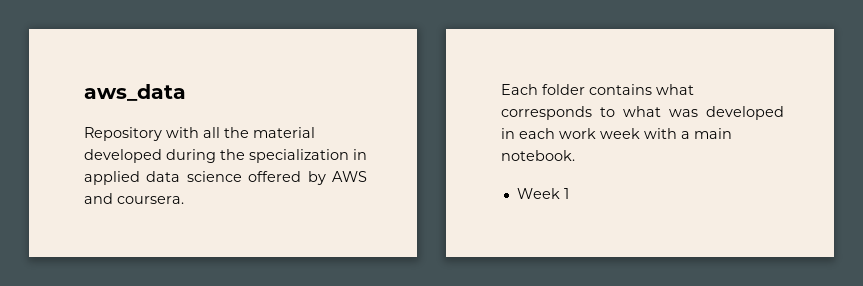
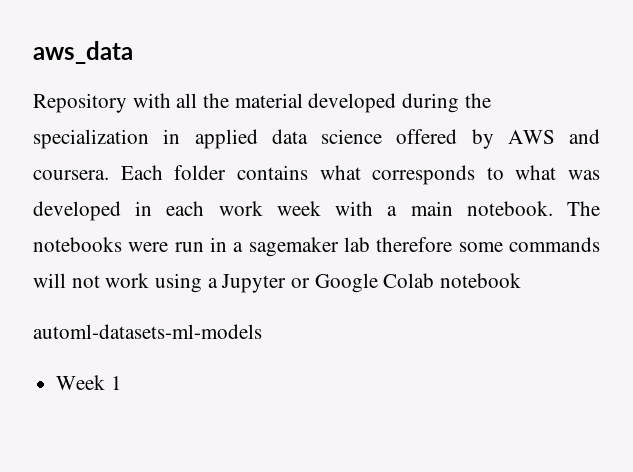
- Repository with all the material developed during the specialization in applied data science offered by AWS and coursera.
- Each folder contains what corresponds to what was developed in each work week with a main notebook.
+ Repository with all the material developed during the specialization in applied data science offered by AWS and coursera. Each folder contains what corresponds to what was developed in each work week with a main notebook. The notebooks were run in a sagemaker lab therefore some commands will not work using a Jupyter or Google Colab notebook
+ automl-datasets-ml-models

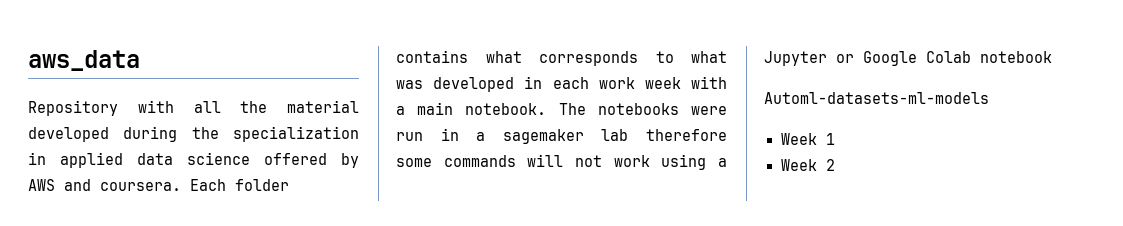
- automl-datasets-ml-models
+ Automl-datasets-ml-models
+ Week 2

